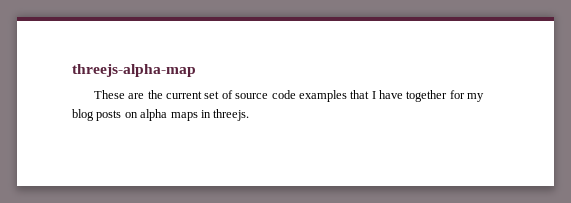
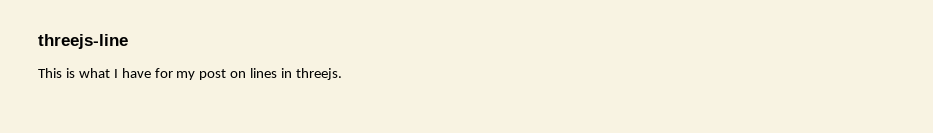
- threejs-alpha-map
- These are the current set of source code examples that I have together for my blog posts on alpha maps in threejs.
+ threejs-line
+ This is what I have for my post on lines in threejs.

